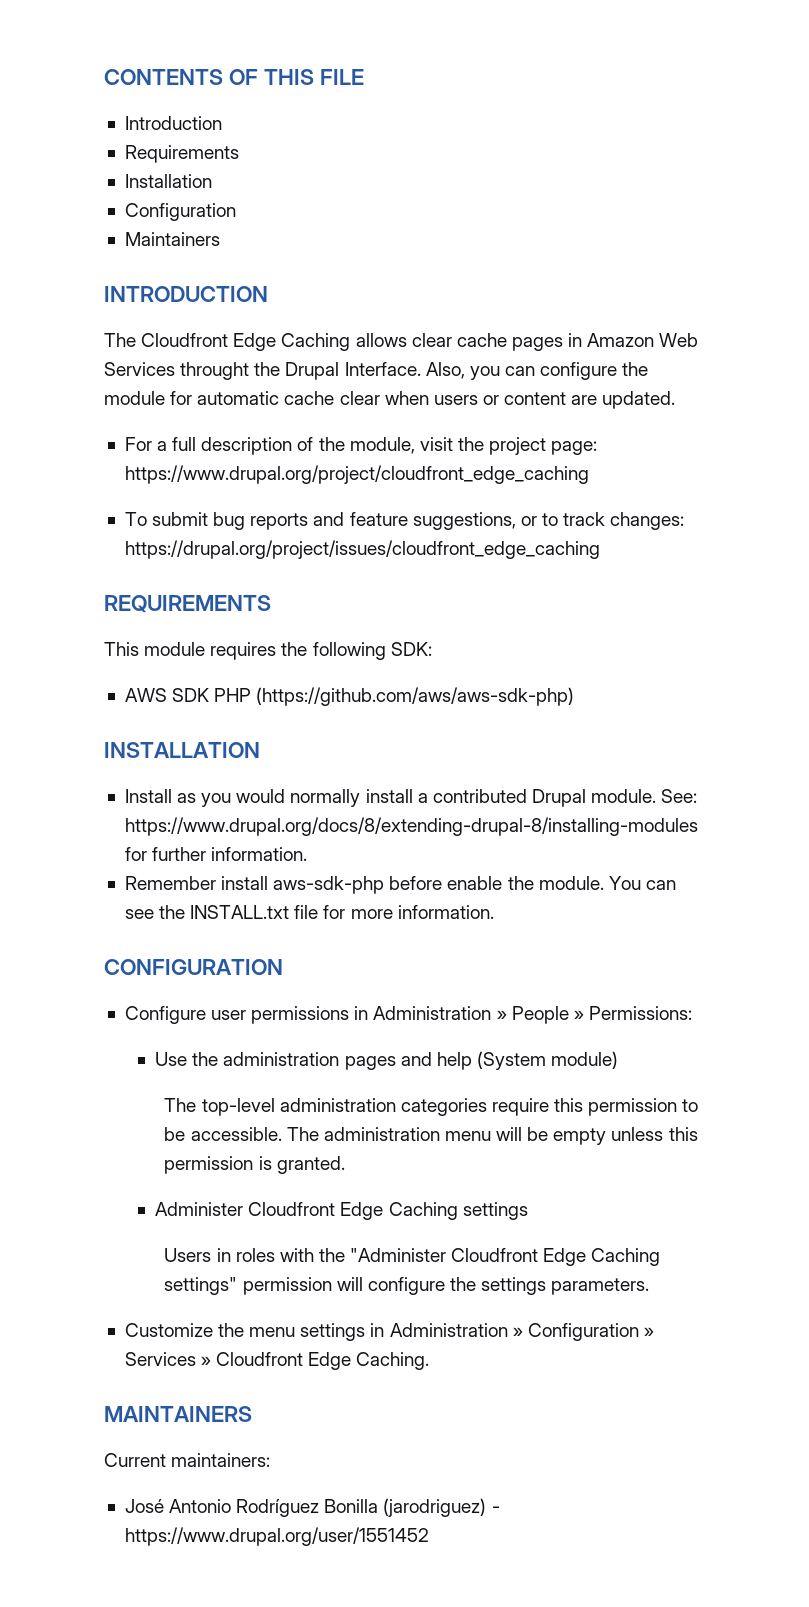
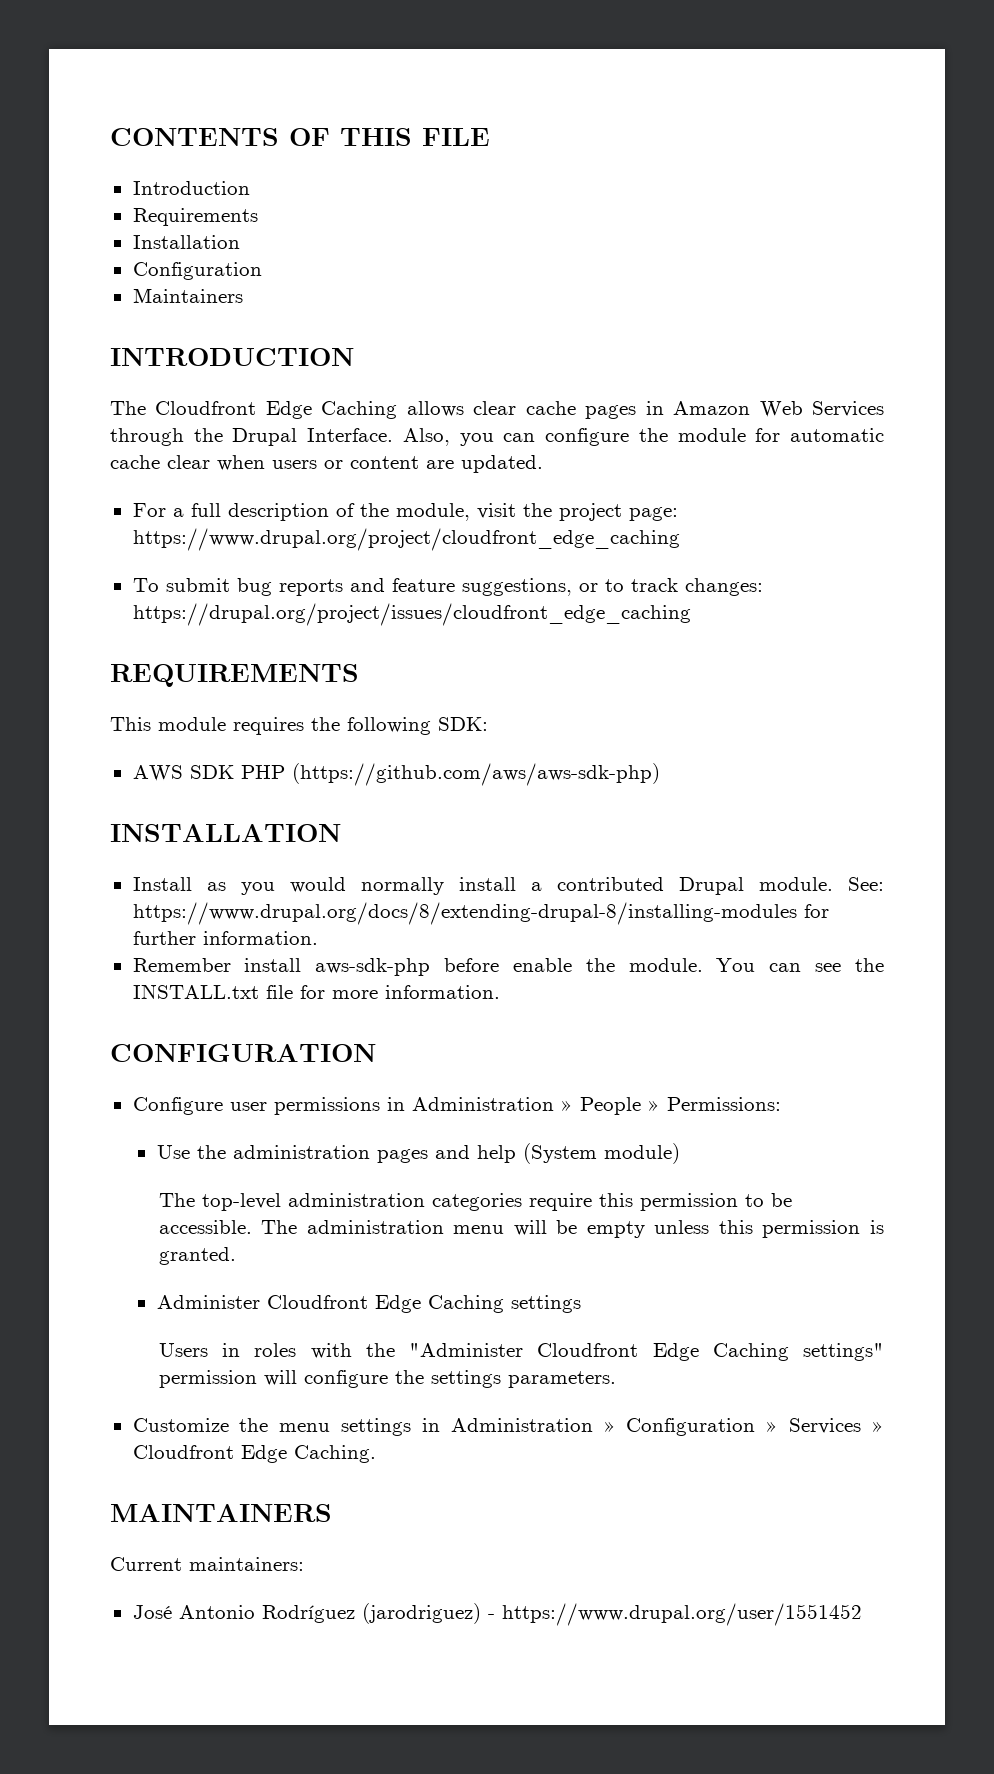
- The Cloudfront Edge Caching allows clear cache pages in Amazon Web Services throught the Drupal Interface.
+ The Cloudfront Edge Caching allows clear cache pages in Amazon Web Services through the Drupal Interface.
- José Antonio Rodríguez Bonilla (jarodriguez) - https://www.drupal.org/user/1551452
+ José Antonio Rodríguez (jarodriguez) - https://www.drupal.org/user/1551452

